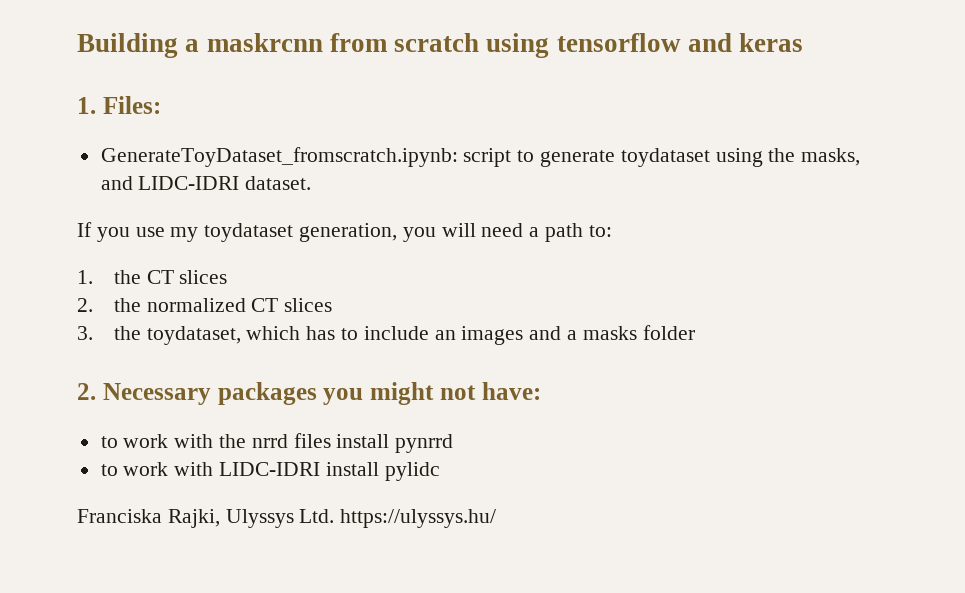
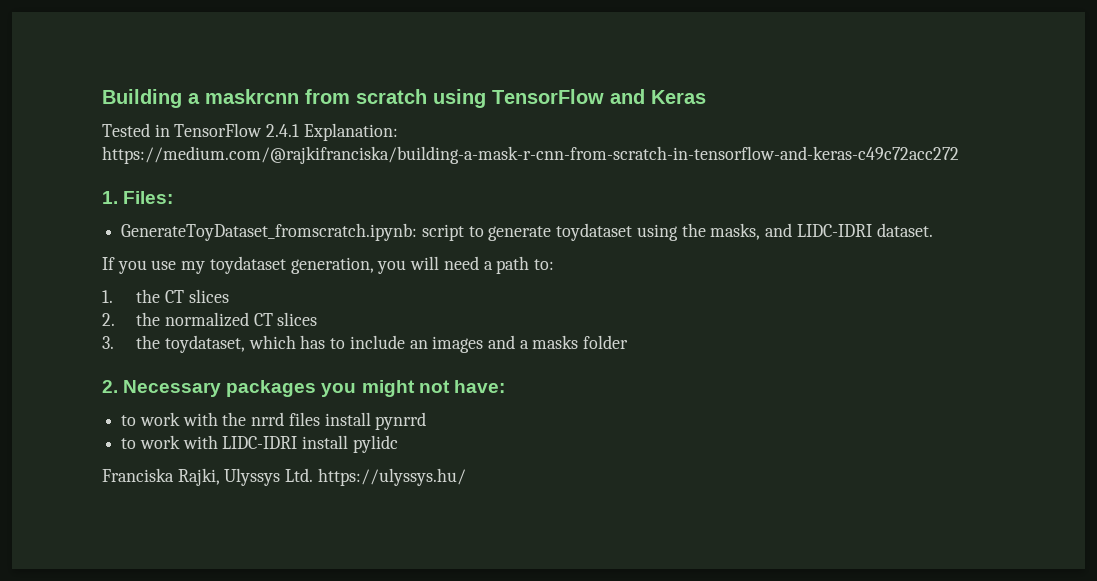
- Building a maskrcnn from scratch using tensorflow and keras
+ Building a maskrcnn from scratch using TensorFlow and Keras
+ Tested in TensorFlow 2.4.1 Explanation: https://medium.com/@rajkifranciska/building-a-mask-r-cnn-from-scratch-in-tensorflow-and-keras-c49c72acc272

